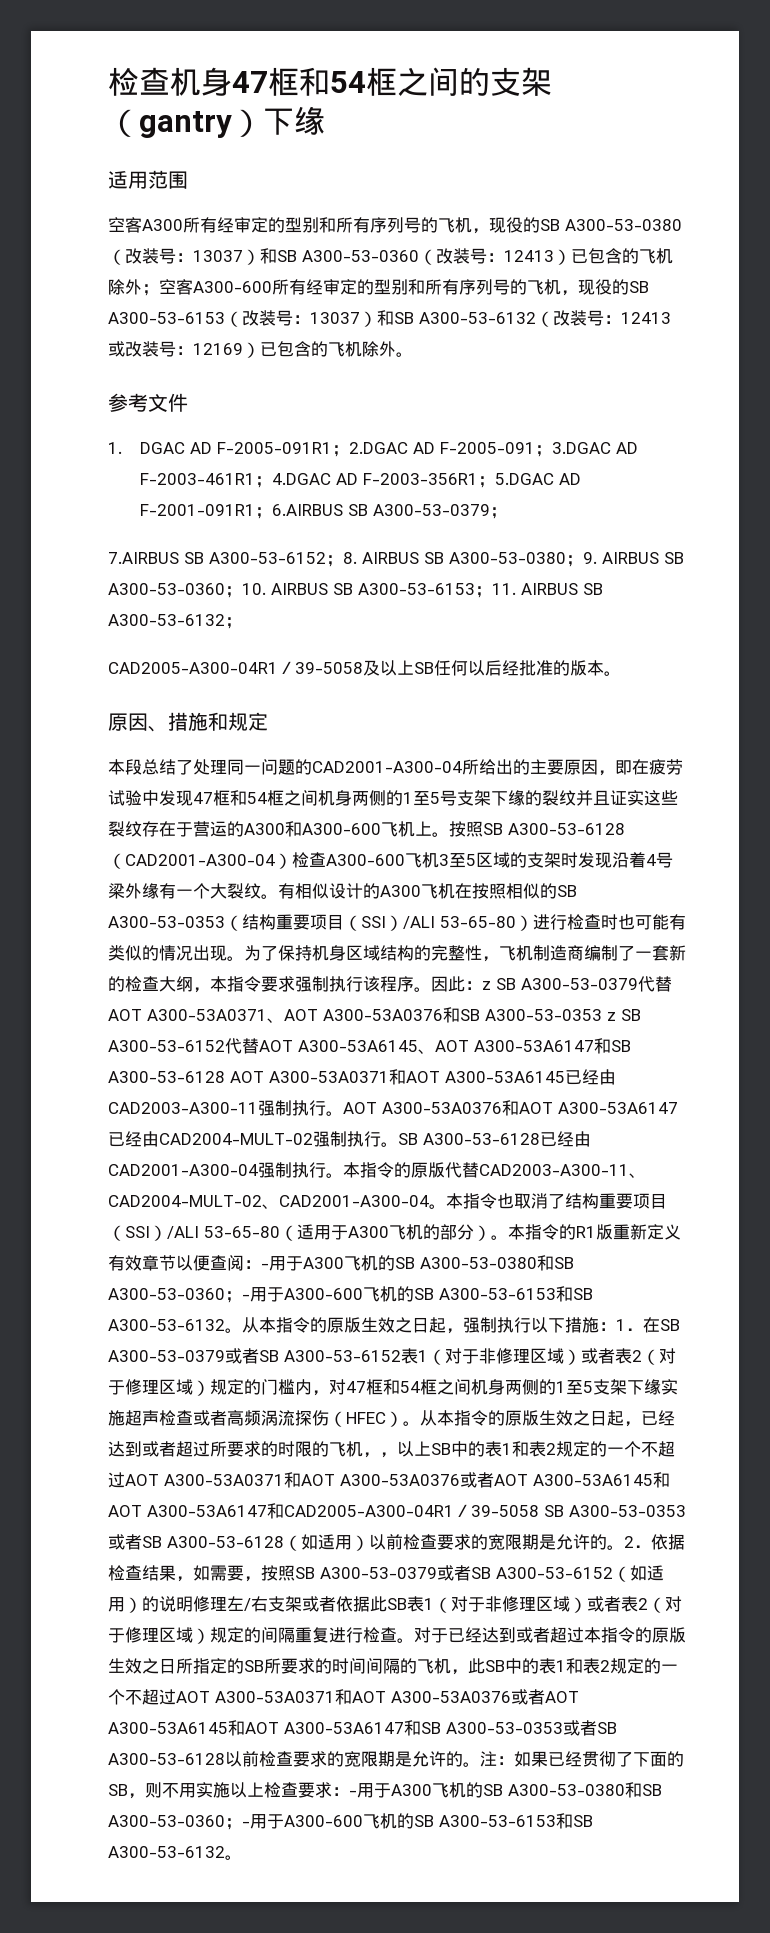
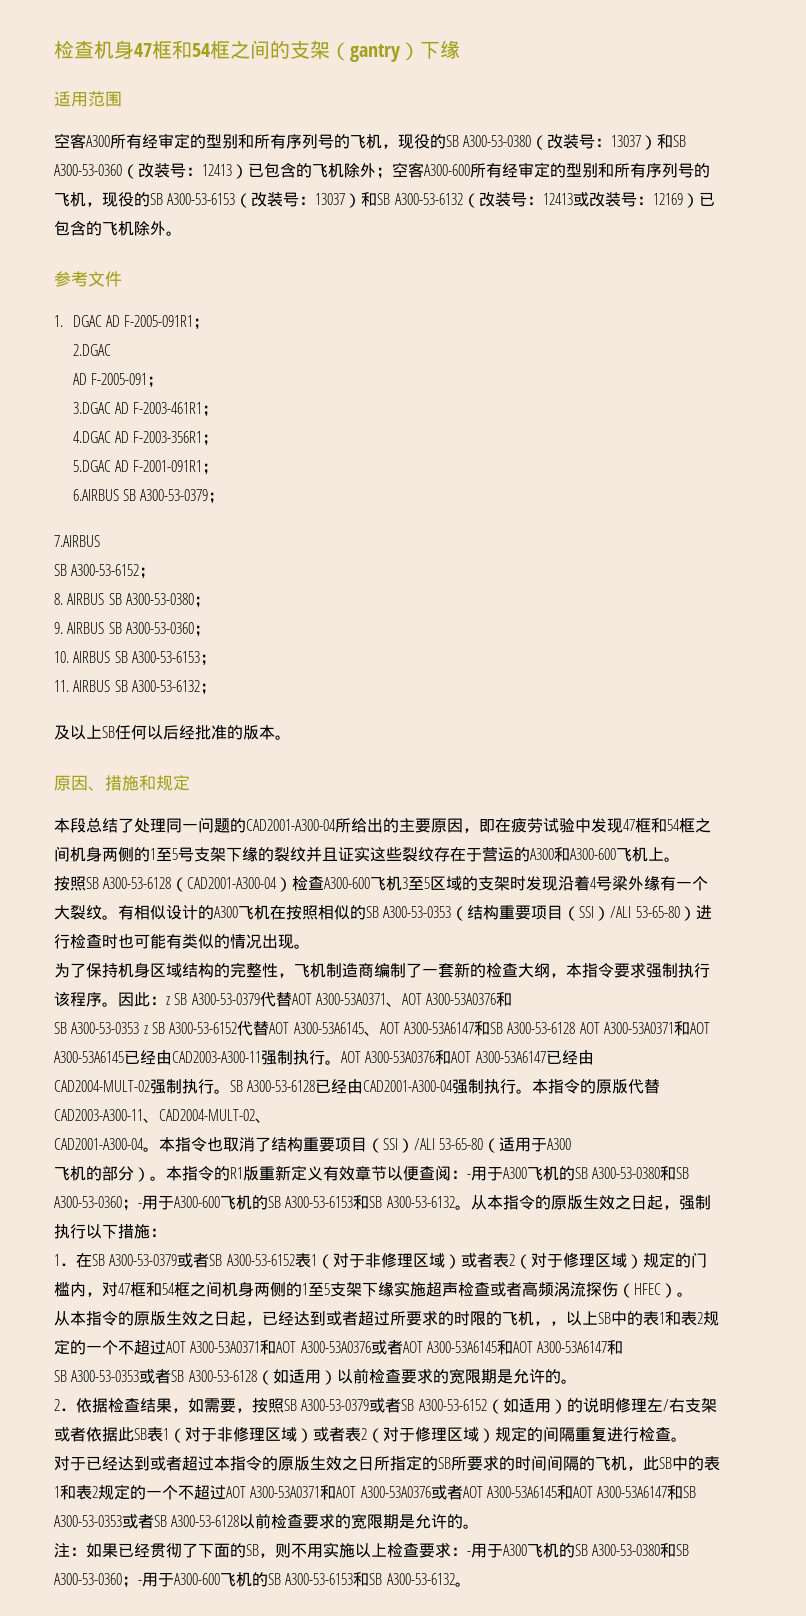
- 1. DGAC AD F-2005-091R1；2.DGAC AD F-2005-091；3.DGAC AD F-2003-461R1；4.DGAC AD F-2003-356R1；5.DGAC AD F-2001-091R1；6.AIRBUS SB A300-53-0379；
+ 1. DGAC AD F-2005-091R1；
+ 2.DGAC
+ AD F-2005-091；
+ 3.DGAC AD F-2003-461R1；
+ 4.DGAC AD F-2003-356R1；
+ 5.DGAC AD F-2001-091R1；
+ 6.AIRBUS SB A300-53-0379；
- 7.AIRBUS SB A300-53-6152；8. AIRBUS SB A300-53-0380；9. AIRBUS SB A300-53-0360；10. AIRBUS SB A300-53-6153；11. AIRBUS SB A300-53-6132；
+ 7.AIRBUS
+ SB A300-53-6152；
+ 8. AIRBUS SB A300-53-0380；
+ 9. AIRBUS SB A300-53-0360；
+ 10. AIRBUS SB A300-53-6153；
+ 11. AIRBUS SB A300-53-6132；
- CAD2005-A300-04R1／39-5058及以上SB任何以后经批准的版本。
+ 及以上SB任何以后经批准的版本。
- 本段总结了处理同一问题的CAD2001-A300-04所给出的主要原因，即在疲劳试验中发现47框和54框之间机身两侧的1至5号支架下缘的裂纹并且证实这些裂纹存在于营运的A300和A300-600飞机上。按照SB A300-53-6128（CAD2001-A300-04）检查A300-600飞机3至5区域的支架时发现沿着4号梁外缘有一个大裂纹。
+ 本段总结了处理同一问题的CAD2001-A300-04所给出的主要原因，即在疲劳试验中发现47框和54框之间机身两侧的1至5号支架下缘的裂纹并且证实这些裂纹存在于营运的A300和A300-600飞机上。
+ 按照SB A300-53-6128（CAD2001-A300-04）检查A300-600飞机3至5区域的支架时发现沿着4号梁外缘有一个大裂纹。
- 有相似设计的A300飞机在按照相似的SB A300-53-0353（结构重要项目（SSI）/ALI 53-65-80）进行检查时也可能有类似的情况出现。为了保持机身区域结构的完整性，飞机制造商编制了一套新的检查大纲，本指令要求强制执行该程序。
+ 有相似设计的A300飞机在按照相似的SB A300-53-0353（结构重要项目（SSI）/ALI 53-65-80）进行检查时也可能有类似的情况出现。
+ 为了保持机身区域结构的完整性，飞机制造商编制了一套新的检查大纲，本指令要求强制执行该程序。
- 因此：z SB A300-53-0379代替AOT A300-53A0371、AOT A300-53A0376和SB A300-53-0353 z SB A300-53-6152代替AOT A300-53A6145、AOT A300-53A6147和SB A300-53-6128 AOT A300-53A0371和AOT A300-53A6145已经由CAD2003-A300-11强制执行。
+ 因此：z SB A300-53-0379代替AOT A300-53A0371、AOT A300-53A0376和
+ SB A300-53-0353 z SB A300-53-6152代替AOT A300-53A6145、AOT A300-53A6147和SB A300-53-6128 AOT A300-53A0371和AOT A300-53A6145已经由CAD2003-A300-11强制执行。
- AOT A300-53A0376和AOT A300-53A6147已经由CAD2004-MULT-02强制执行。
+ AOT A300-53A0376和AOT A300-53A6147已经由
+ CAD2004-MULT-02强制执行。
- 本指令的原版代替CAD2003-A300-11、CAD2004-MULT-02、CAD2001-A300-04。
+ 本指令的原版代替CAD2003-A300-11、CAD2004-MULT-02、
+ CAD2001-A300-04。
- 本指令也取消了结构重要项目（SSI）/ALI 53-65-80（适用于A300飞机的部分）。
+ 本指令也取消了结构重要项目（SSI）/ALI 53-65-80（适用于A300
+ 飞机的部分）。
- 从本指令的原版生效之日起，强制执行以下措施：1．在SB A300-53-0379或者SB A300-53-6152表1（对于非修理区域）或者表2（对于修理区域）规定的门槛内，对47框和54框之间机身两侧的1至5支架下缘实施超声检查或者高频涡流探伤（HFEC）。从本指令的原版生效之日起，已经达到或者超过所要求的时限的飞机，，以上SB中的表1和表2规定的一个不超过AOT A300-53A0371和AOT A300-53A0376或者AOT A300-53A6145和AOT A300-53A6147和CAD2005-A300-04R1／39-5058 SB A300-53-0353或者SB A300-53-6128（如适用）以前检查要求的宽限期是允许的。2．依据检查结果，如需要，按照SB A300-53-0379或者SB A300-53-6152（如适用）的说明修理左/右支架或者依据此SB表1（对于非修理区域）或者表2（对于修理区域）规定的间隔重复进行检查。对于已经达到或者超过本指令的原版生效之日所指定的SB所要求的时间间隔的飞机，此SB中的表1和表2规定的一个不超过AOT A300-53A0371和AOT A300-53A0376或者AOT A300-53A6145和AOT A300-53A6147和SB A300-53-0353或者SB A300-53-6128以前检查要求的宽限期是允许的。注：
+ 从本指令的原版生效之日起，强制执行以下措施：
+ 1．在SB A300-53-0379或者SB A300-53-6152表1（对于非修理区域）或者表2（对于修理区域）规定的门槛内，对47框和54框之间机身两侧的1至5支架下缘实施超声检查或者高频涡流探伤（HFEC）。
+ 从本指令的原版生效之日起，已经达到或者超过所要求的时限的飞机，，以上SB中的表1和表2规定的一个不超过AOT A300-53A0371和AOT A300-53A0376或者AOT A300-53A6145和AOT A300-53A6147和
+ SB A300-53-0353或者SB A300-53-6128（如适用）以前检查要求的宽限期是允许的。
+ 2．依据检查结果，如需要，按照SB A300-53-0379或者SB A300-53-6152（如适用）的说明修理左/右支架或者依据此SB表1（对于非修理区域）或者表2（对于修理区域）规定的间隔重复进行检查。
+ 对于已经达到或者超过本指令的原版生效之日所指定的SB所要求的时间间隔的飞机，此SB中的表1和表2规定的一个不超过AOT A300-53A0371和AOT A300-53A0376或者AOT A300-53A6145和AOT A300-53A6147和SB A300-53-0353或者SB A300-53-6128以前检查要求的宽限期是允许的。
+ 注：

